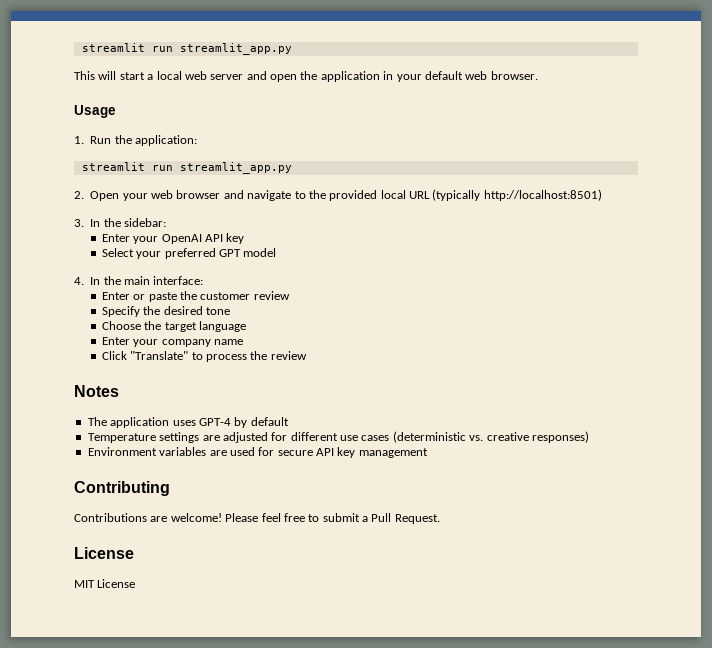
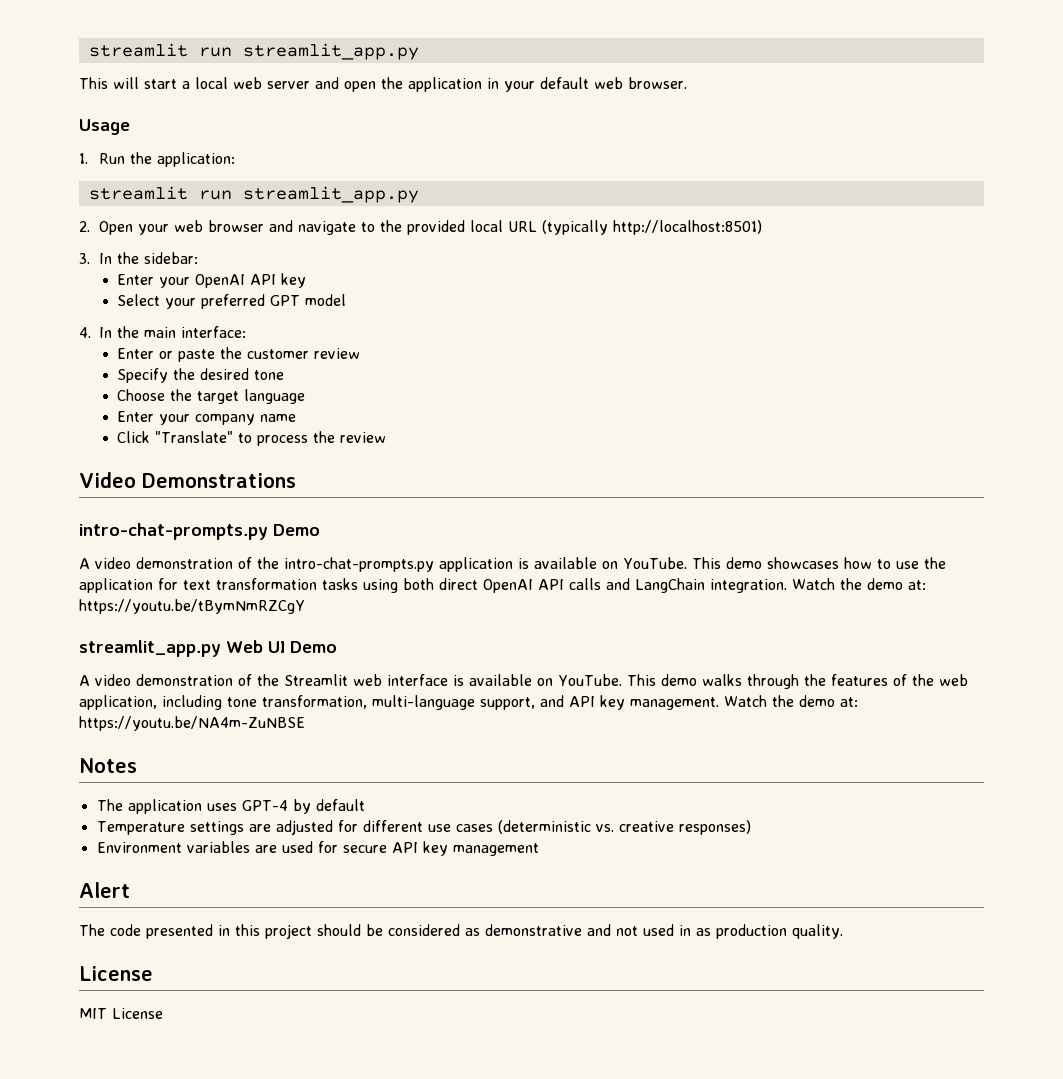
+ Video Demonstrations
+ intro-chat-prompts.py Demo
+ A video demonstration of the intro-chat-prompts.py application is available on YouTube. This demo showcases how to use the application for text transformation tasks using both direct OpenAI API calls and LangChain integration. Watch the demo at: https://youtu.be/tBymNmRZCgY
+ streamlit_app.py Web UI Demo
+ A video demonstration of the Streamlit web interface is available on YouTube. This demo walks through the features of the web application, including tone transformation, multi-language support, and API key management. Watch the demo at: https://youtu.be/NA4m-ZuNBSE
- Contributing
- Contributions are welcome! Please feel free to submit a Pull Request.
+ Alert
+ The code presented in this project should be considered as demonstrative and not used in as production quality.

